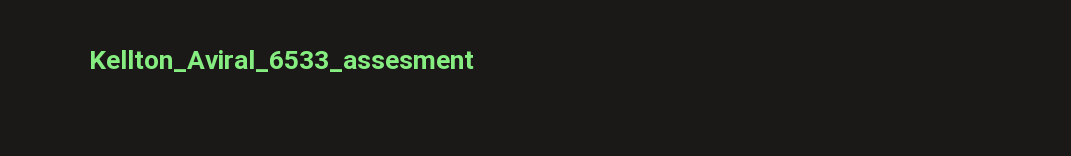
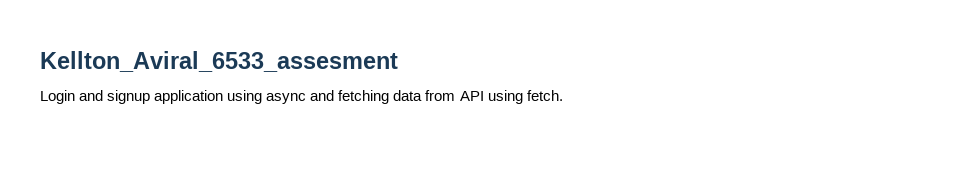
+ Login and signup application using async and fetching data from API using fetch.

